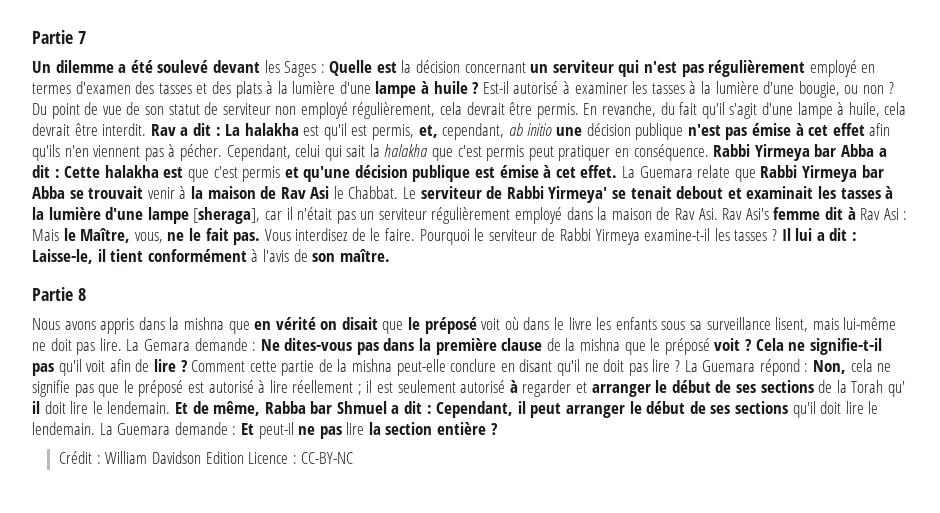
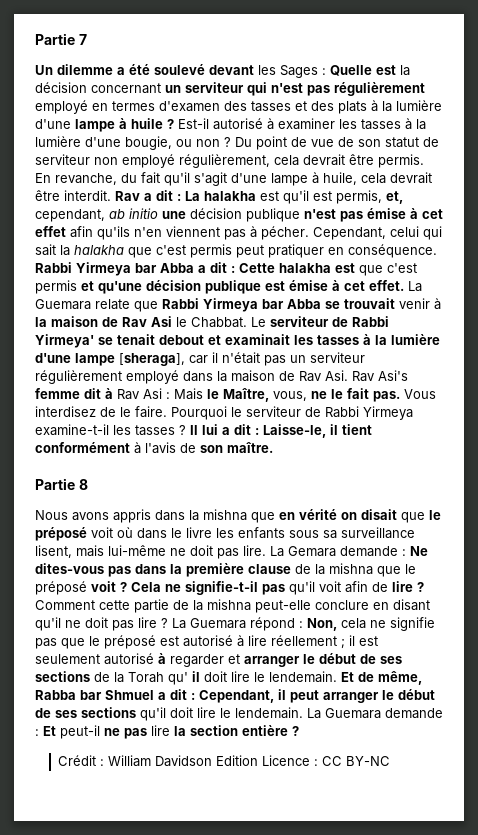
- Crédit : William Davidson Edition Licence : CC-BY-NC
+ Crédit : William Davidson Edition Licence : CC BY-NC

